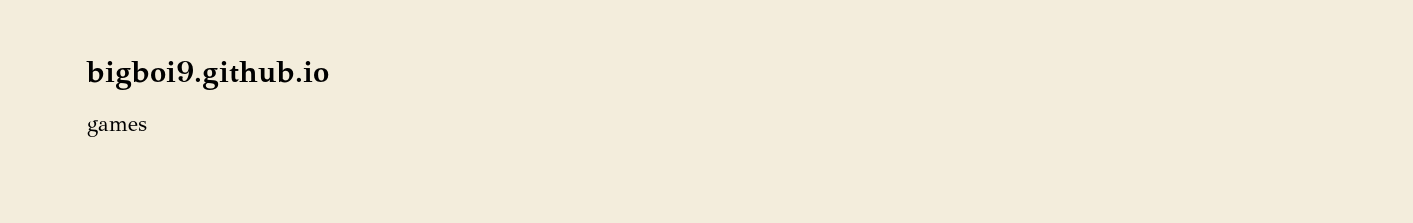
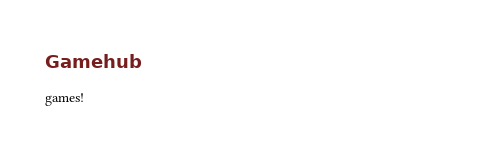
- bigboi9.github.io
- games
+ Gamehub
+ games!

